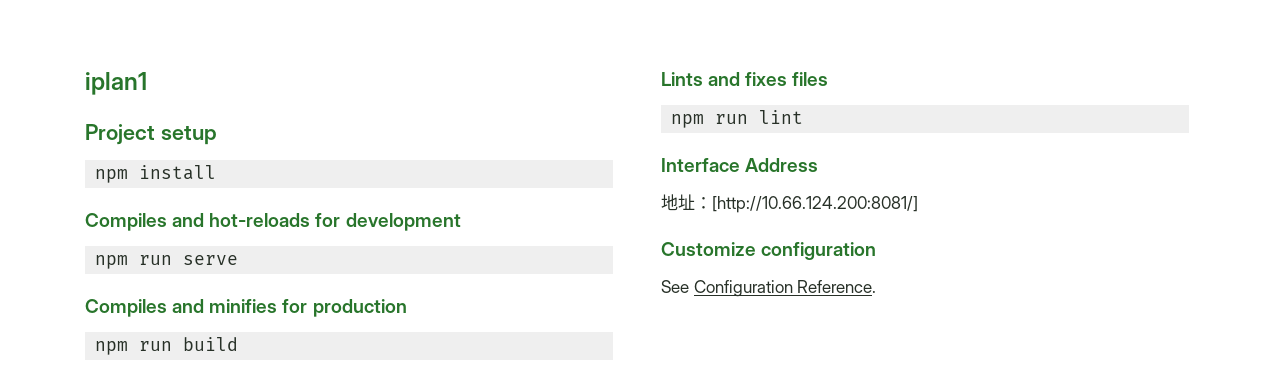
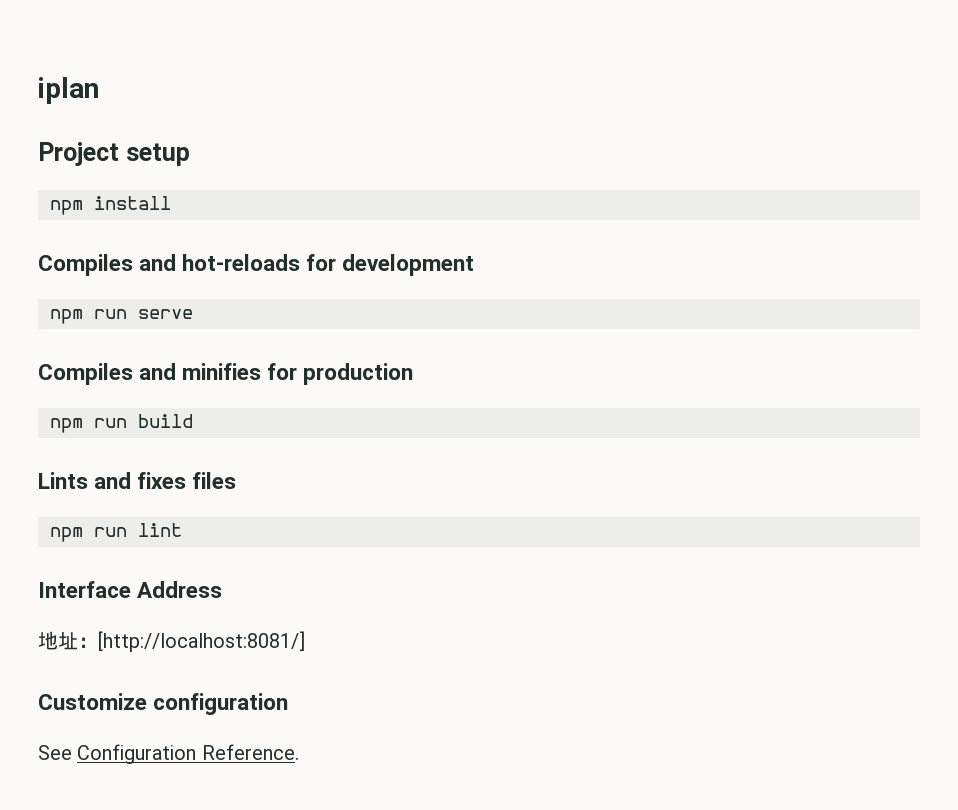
- iplan1
+ iplan
- 地址：[http://10.66.124.200:8081/]
+ 地址：[http://localhost:8081/]

